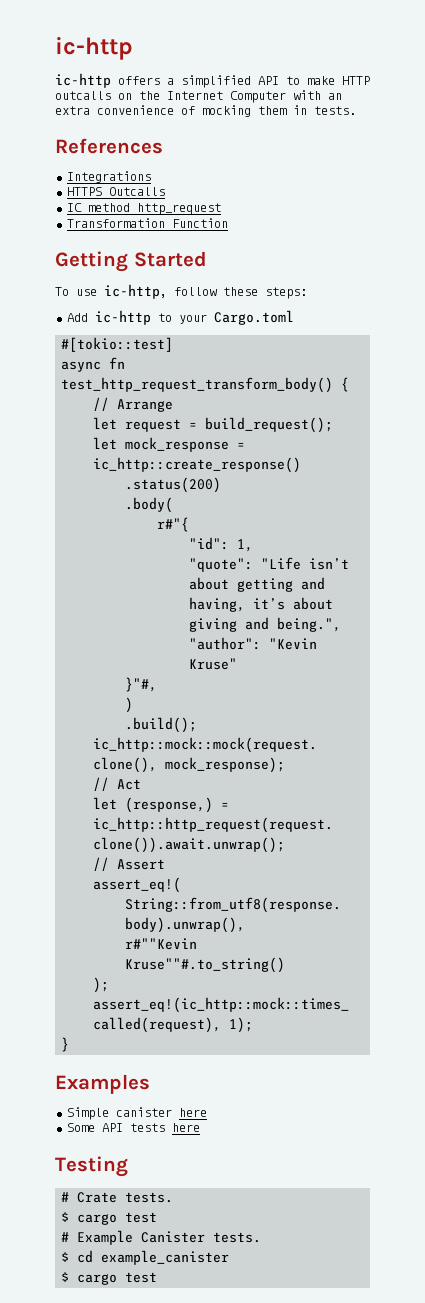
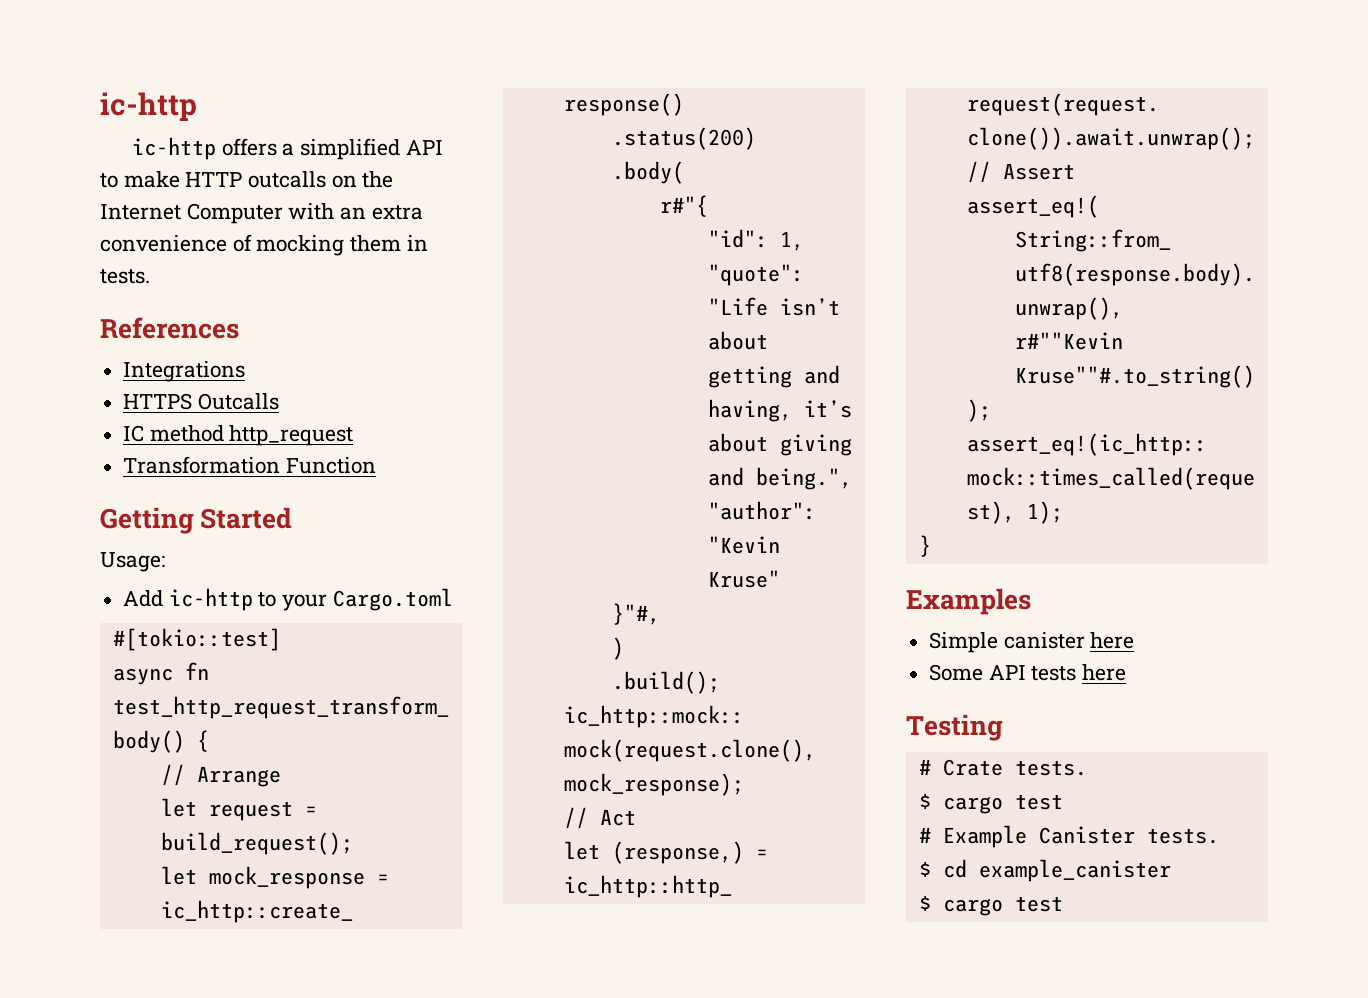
- To use ic-http, follow these steps:
+ Usage:

